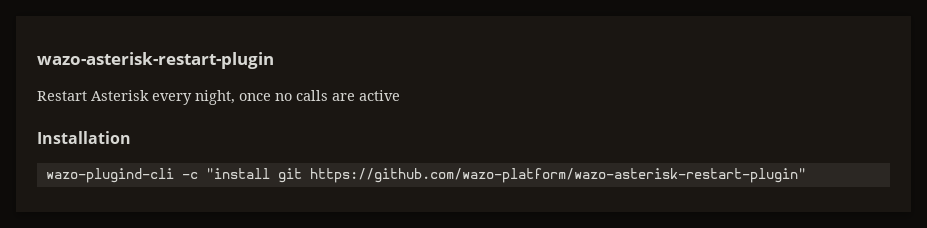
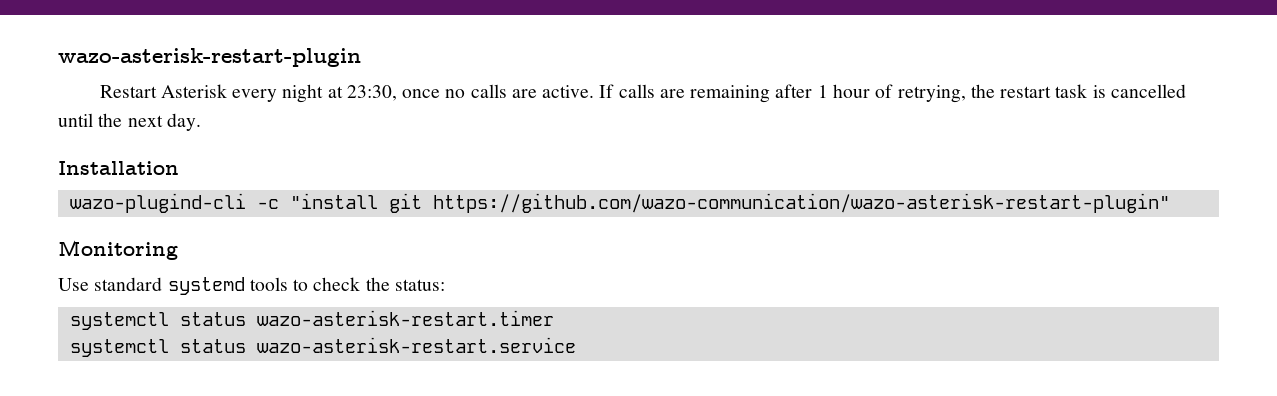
- Restart Asterisk every night, once no calls are active
+ Restart Asterisk every night at 23:30, once no calls are active. If calls are remaining after 1 hour of retrying, the restart task is cancelled until the next day.
- wazo-plugind-cli -c "install git https://github.com/wazo-platform/wazo-asterisk-restart-plugin"
+ wazo-plugind-cli -c "install git https://github.com/wazo-communication/wazo-asterisk-restart-plugin"
+ Monitoring
+ Use standard systemd tools to check the status:
+ systemctl status wazo-asterisk-restart.timer
+ systemctl status wazo-asterisk-restart.service

